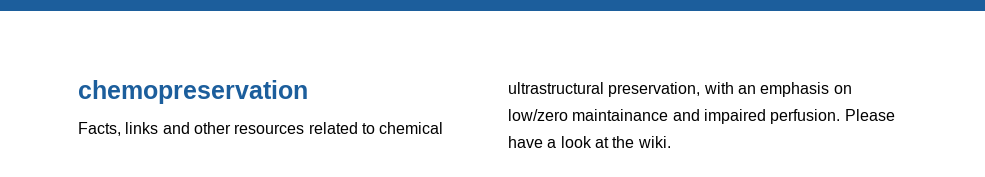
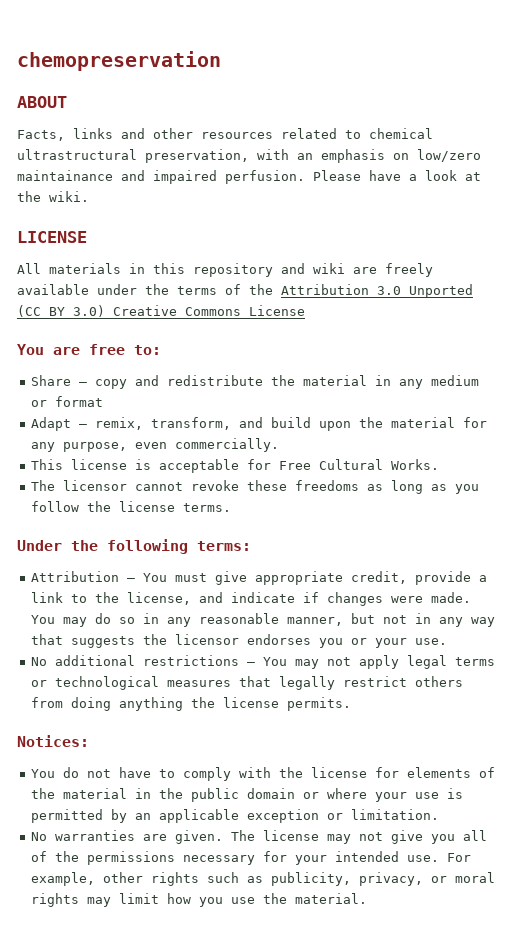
+ ABOUT
+ LICENSE
+ All materials in this repository and wiki are freely available under the terms of the Attribution 3.0 Unported (CC BY 3.0) Creative Commons License
+ You are free to:
+ Share — copy and redistribute the material in any medium or format
+ Adapt — remix, transform, and build upon the material for any purpose, even commercially.
+ This license is acceptable for Free Cultural Works.
+ The licensor cannot revoke these freedoms as long as you follow the license terms.
+ Under the following terms:
+ Attribution — You must give appropriate credit, provide a link to the license, and indicate if changes were made. You may do so in any reasonable manner, but not in any way that suggests the licensor endorses you or your use.
+ No additional restrictions — You may not apply legal terms or technological measures that legally restrict others from doing anything the license permits.
+ Notices:
+ You do not have to comply with the license for elements of the material in the public domain or where your use is permitted by an applicable exception or limitation.
+ No warranties are given. The license may not give you all of the permissions necessary for your intended use. For example, other rights such as publicity, privacy, or moral rights may limit how you use the material.

